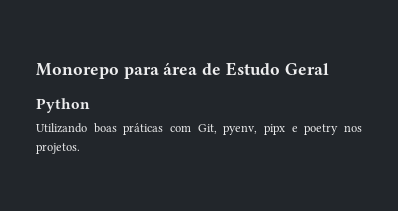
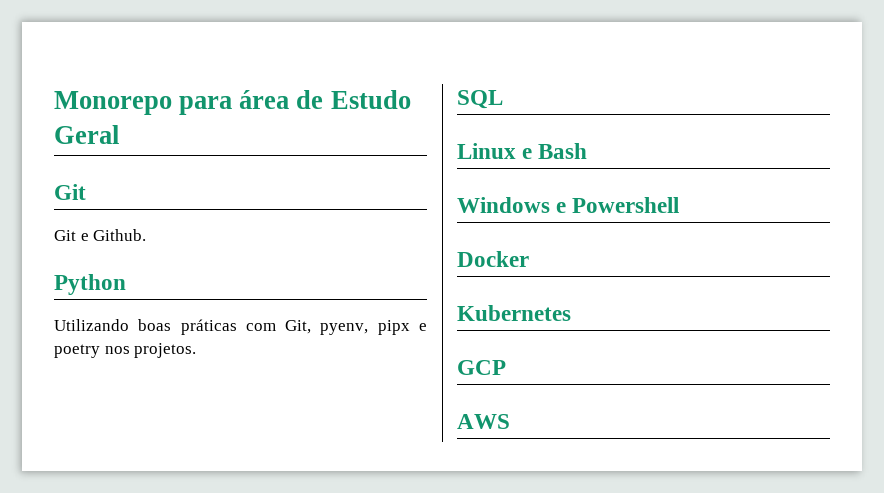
  Monorepo para área de Estudo Geral
+ Git
+ Git e Github.
+ SQL
+ Linux e Bash
+ Windows e Powershell
+ Docker
+ Kubernetes
+ GCP
+ AWS

